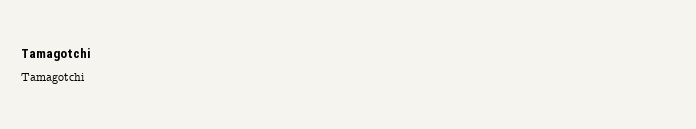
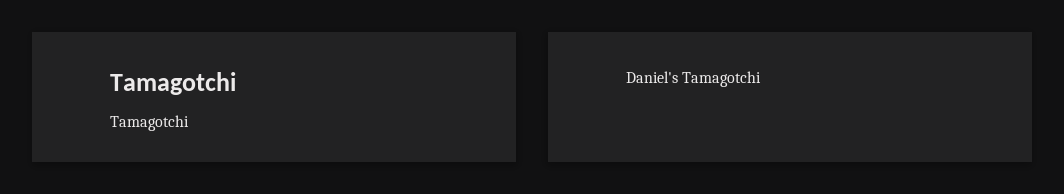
+ Daniel's Tamagotchi

